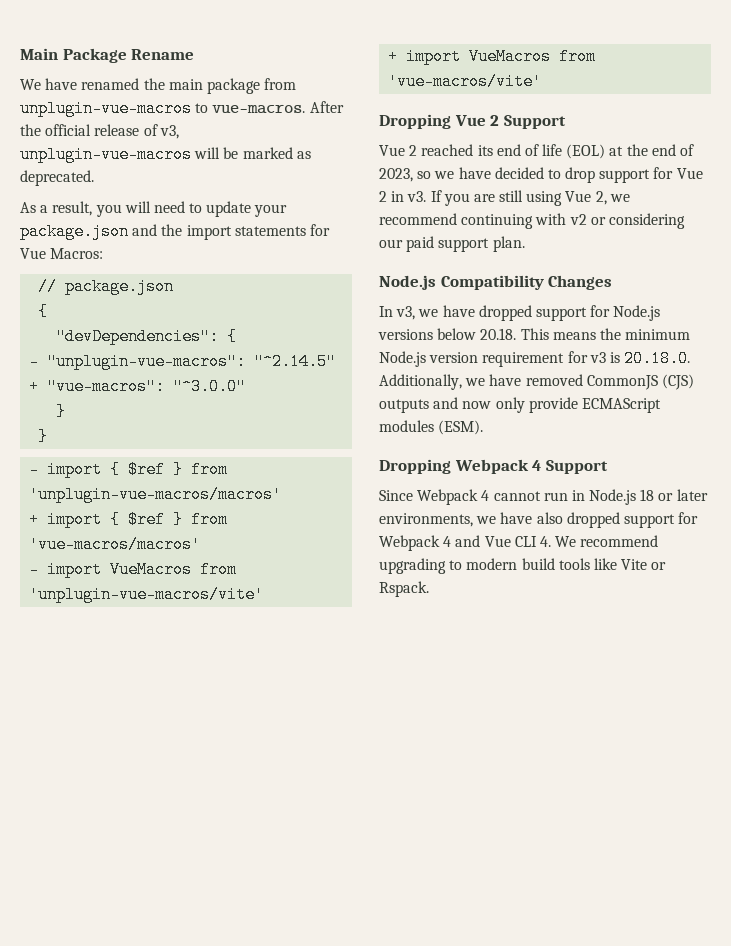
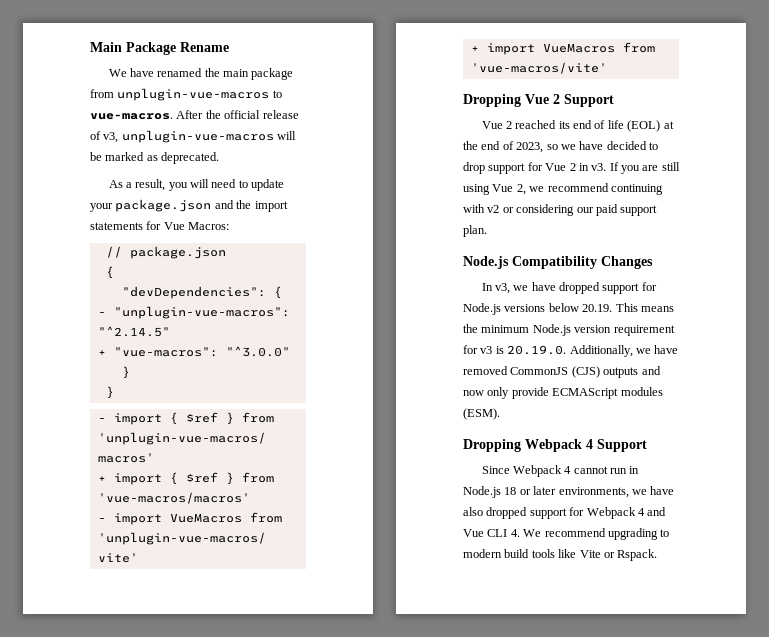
- In v3, we have dropped support for Node.js versions below 20.18. This means the minimum Node.js version requirement for v3 is 20.18.0. Additionally, we have removed CommonJS (CJS) outputs and now only provide ECMAScript modules (ESM).
+ In v3, we have dropped support for Node.js versions below 20.19. This means the minimum Node.js version requirement for v3 is 20.19.0. Additionally, we have removed CommonJS (CJS) outputs and now only provide ECMAScript modules (ESM).

